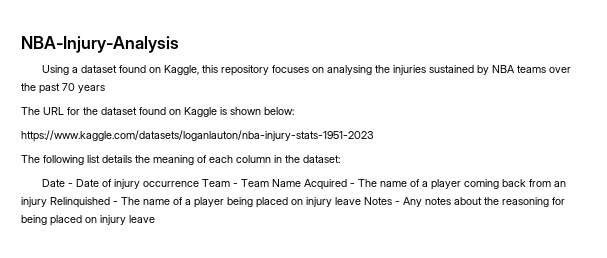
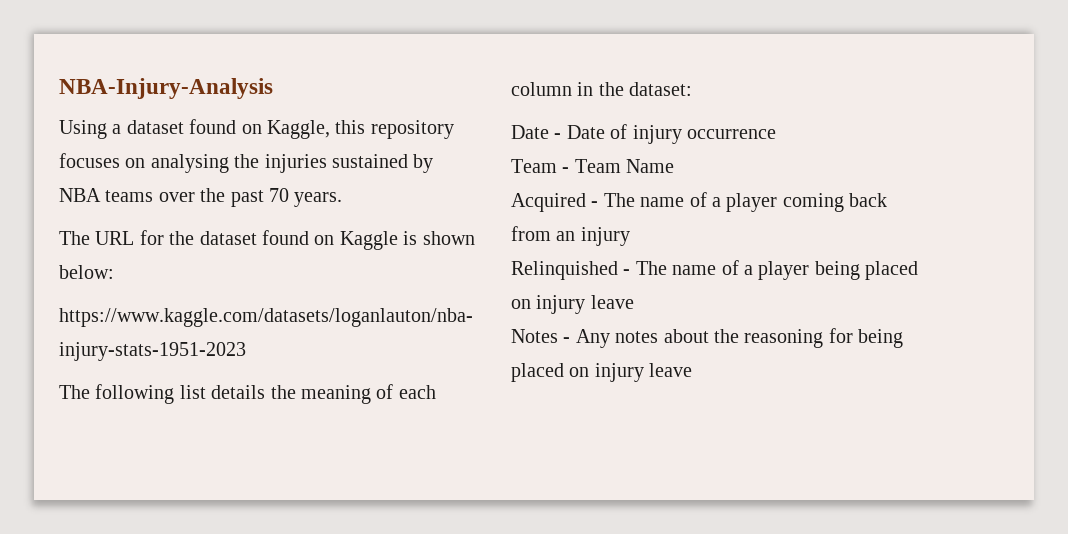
- Using a dataset found on Kaggle, this repository focuses on analysing the injuries sustained by NBA teams over the past 70 years
+ Using a dataset found on Kaggle, this repository focuses on analysing the injuries sustained by NBA teams over the past 70 years.
- Date - Date of injury occurrence Team - Team Name Acquired - The name of a player coming back from an injury Relinquished - The name of a player being placed on injury leave Notes - Any notes about the reasoning for being placed on injury leave
+ Date - Date of injury occurrence
+ Team - Team Name
+ Acquired - The name of a player coming back from an injury
+ Relinquished - The name of a player being placed on injury leave
+ Notes - Any notes about the reasoning for being placed on injury leave

